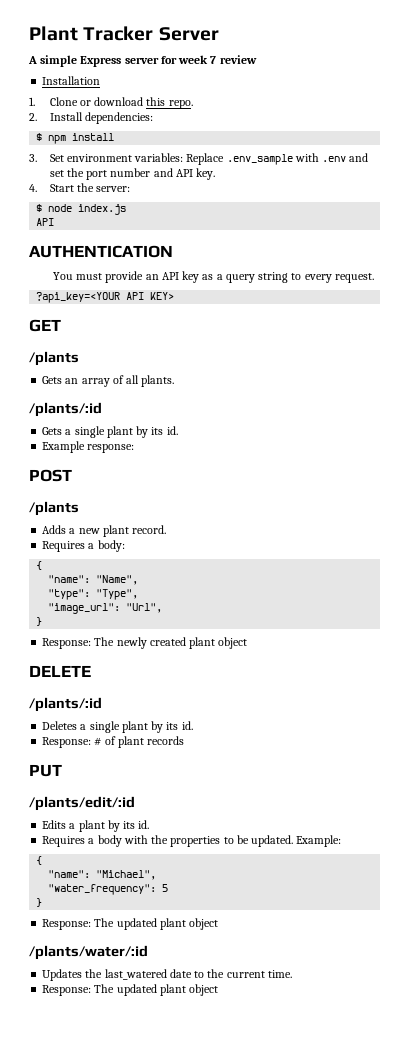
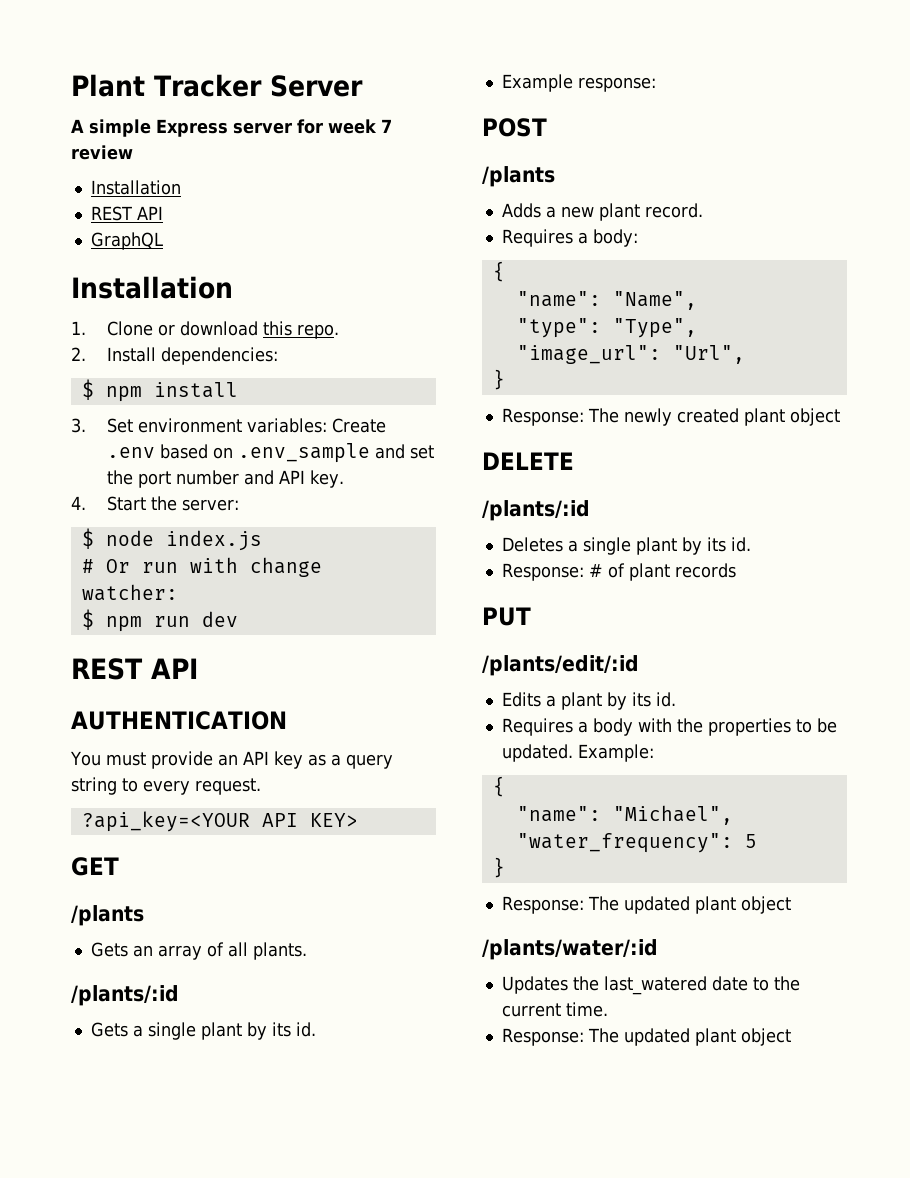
  A simple Express server for week 7 review
+ Installation
+ REST API
+ GraphQL
- 3. Set environment variables: Replace .env_sample with .env and set the port number and API key.
+ 3. Set environment variables: Create .env based on .env_sample and set the port number and API key.
  $ node index.js
- API
+ # Or run with change watcher:
+ $ npm run dev
+ REST API

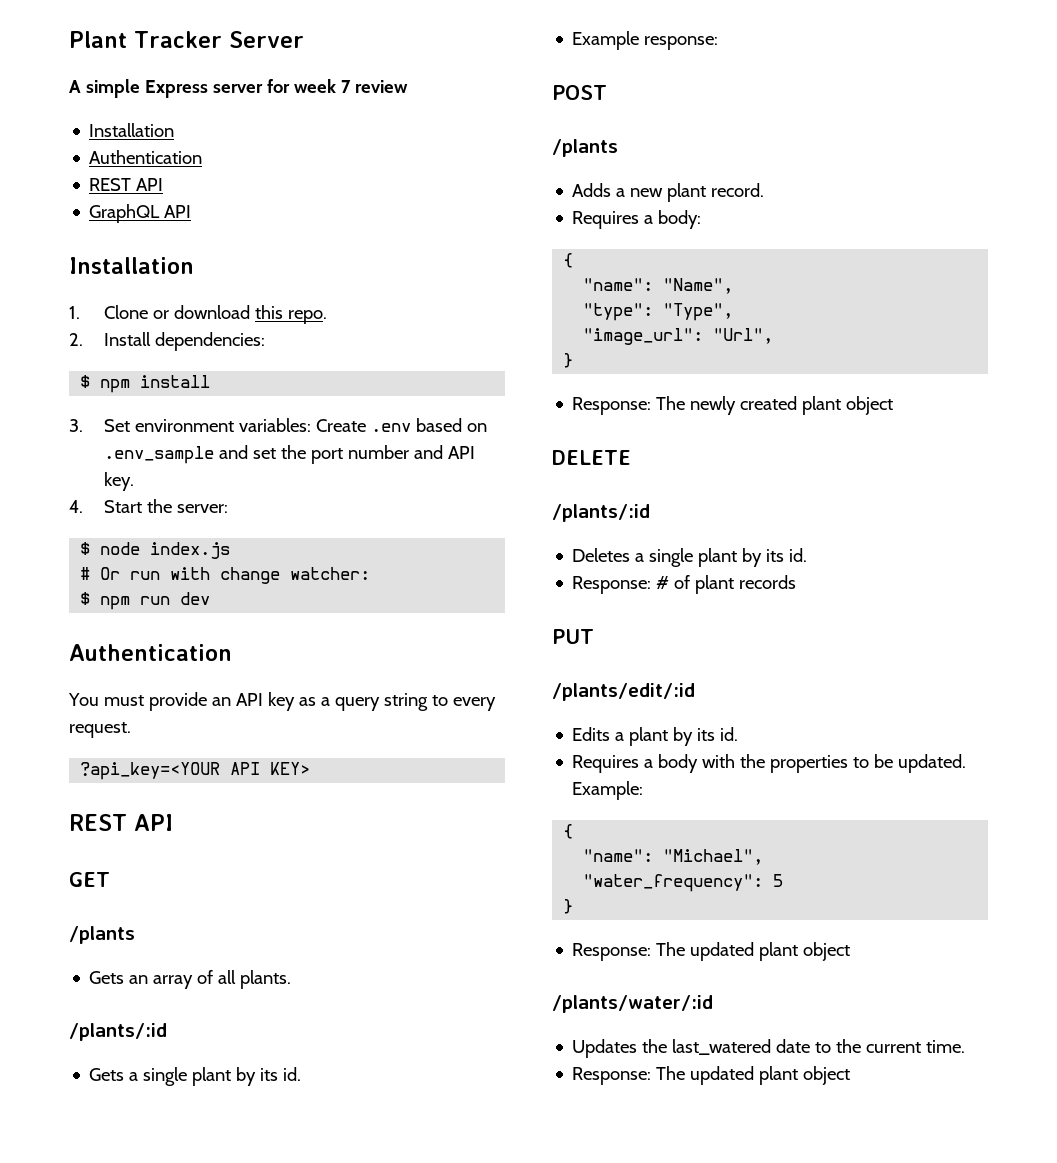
  A simple Express server for week 7 review
  Installation
+ Authentication
- GraphQL
+ GraphQL API
  $ npm run dev
- REST API
- AUTHENTICATION
+ Authentication
  ?api_key=<YOUR API KEY>
+ REST API

